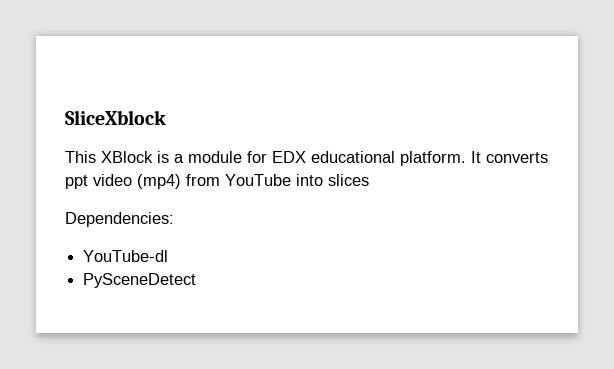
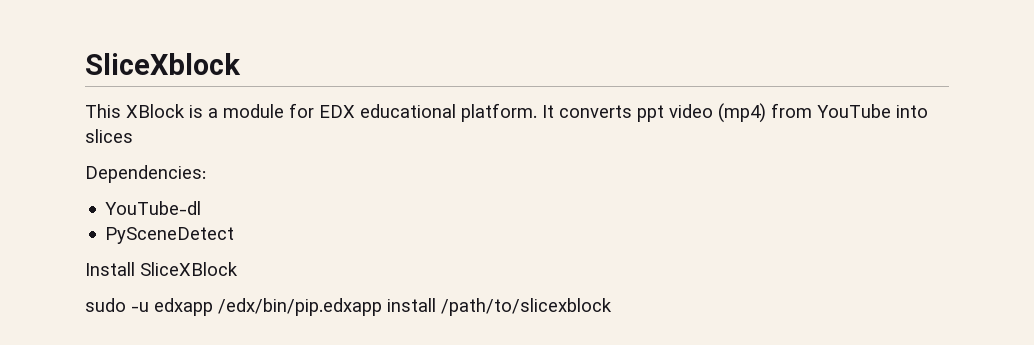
+ Install SliceXBlock
+ sudo -u edxapp /edx/bin/pip.edxapp install /path/to/slicexblock

